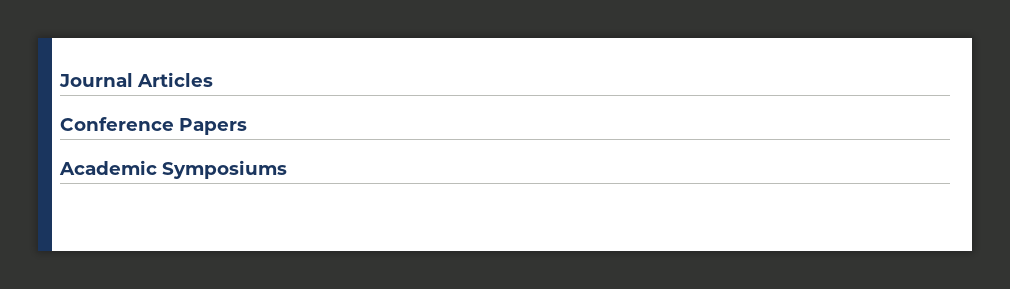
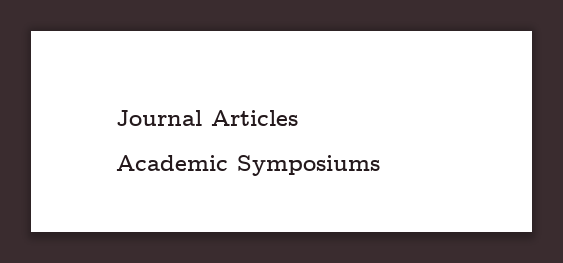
- Conference Papers

